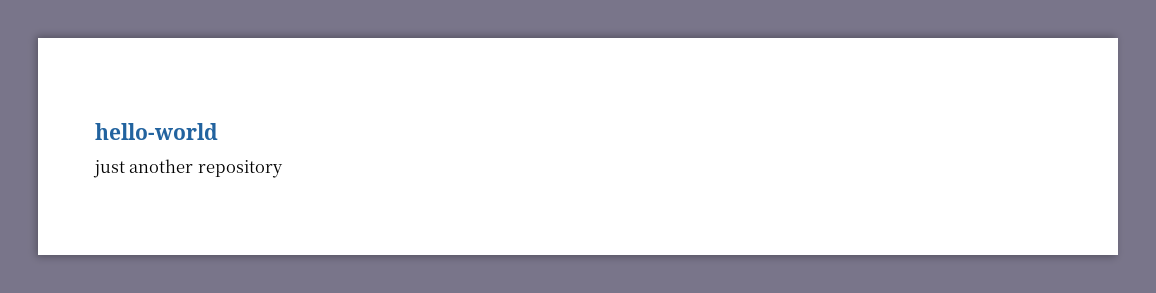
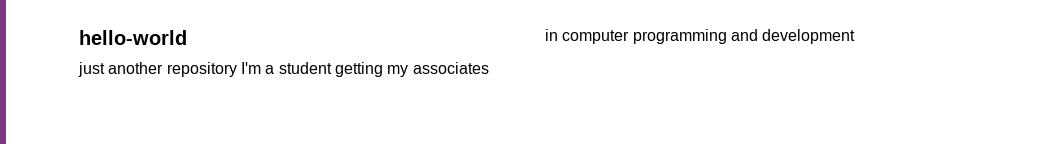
- just another repository
+ just another repository I'm a student getting my associates in computer programming and development

